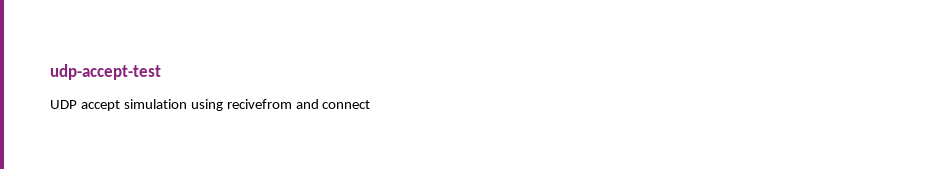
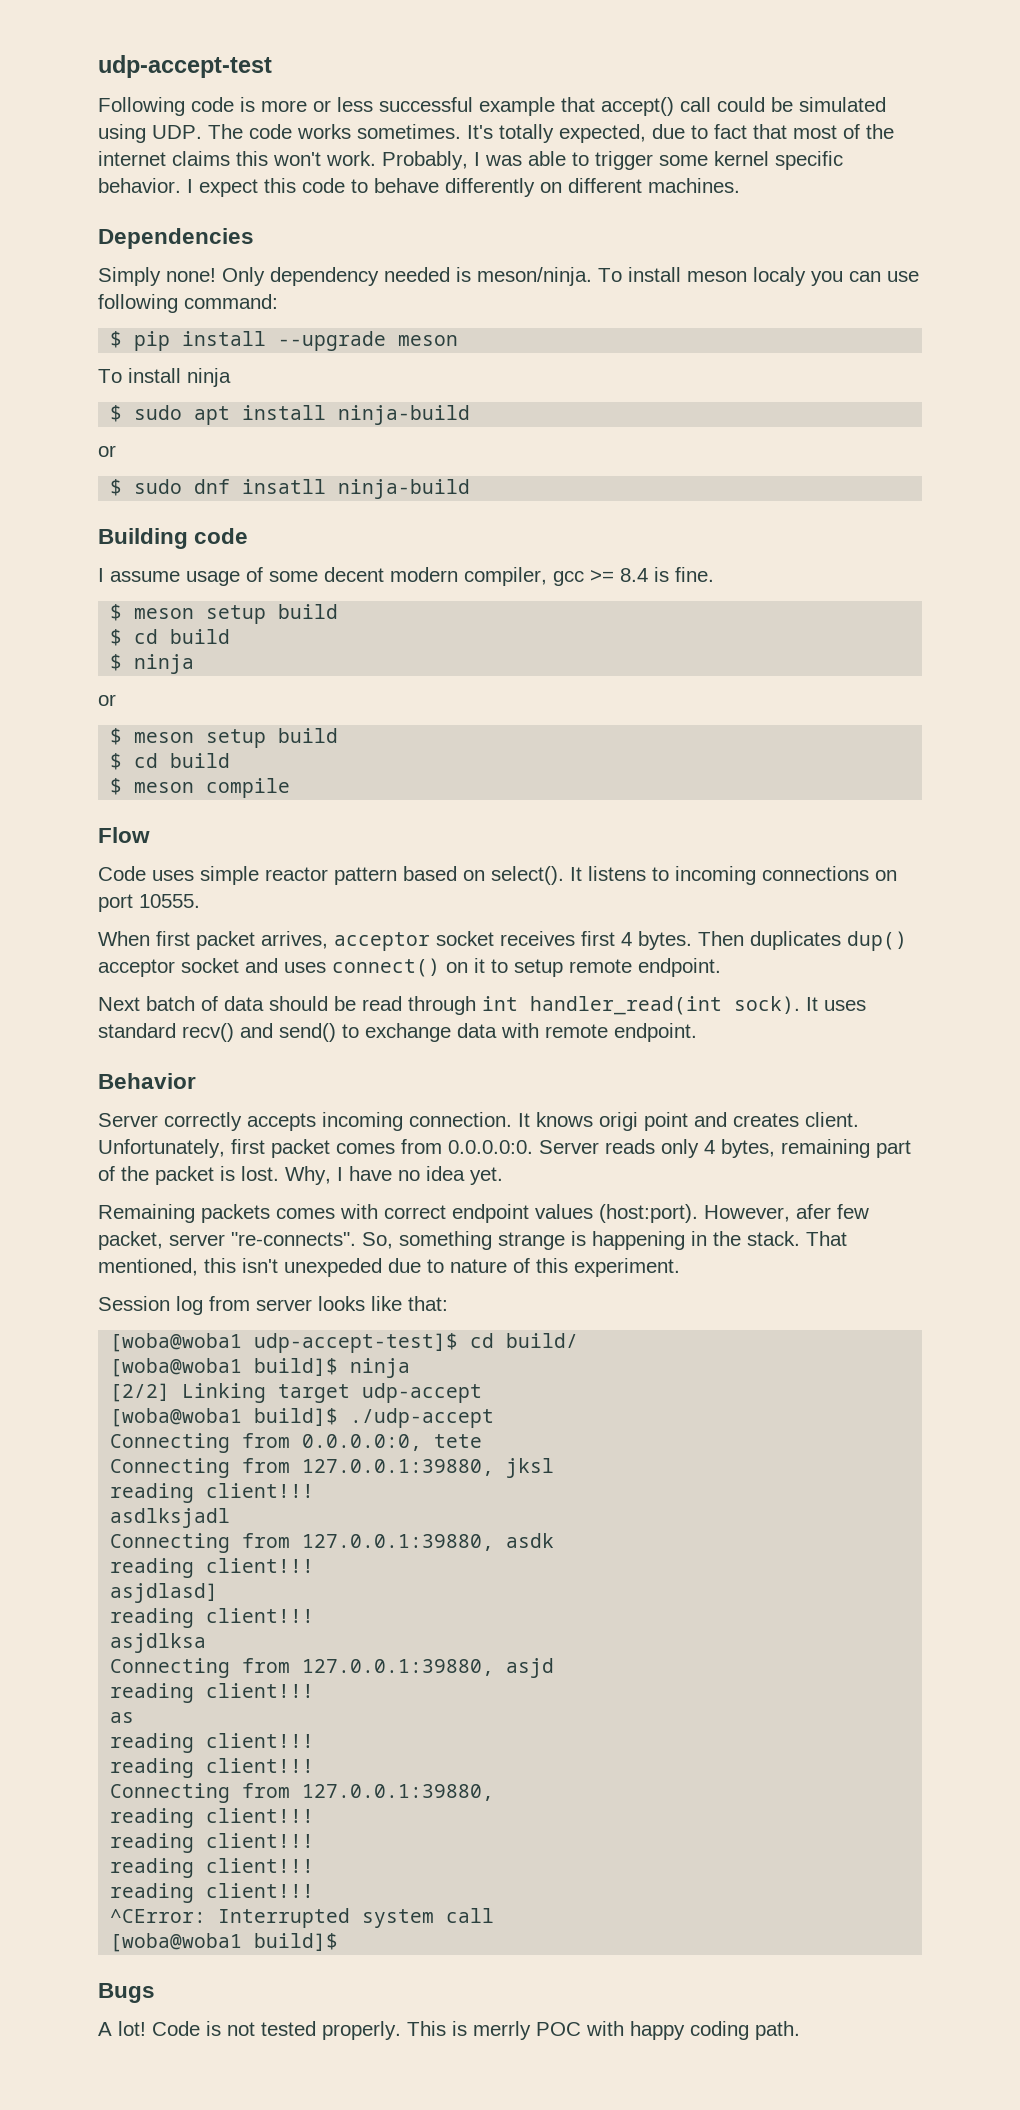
- UDP accept simulation using recivefrom and connect
+ Following code is more or less successful example that accept() call could be simulated using UDP. The code works sometimes. It's totally expected, due to fact that most of the internet claims this won't work. Probably, I was able to trigger some kernel specific behavior. I expect this code to behave differently on different machines.
+ Dependencies
+ Simply none! Only dependency needed is meson/ninja. To install meson localy you can use following command:
+ $ pip install --upgrade meson
+ To install ninja
+ $ sudo apt install ninja-build
+ or
+ $ sudo dnf insatll ninja-build
+ Building code
+ I assume usage of some decent modern compiler, gcc >= 8.4 is fine.
+ $ meson setup build
+ $ cd build
+ $ ninja
+ or
+ $ meson setup build
+ $ cd build
+ $ meson compile
+ Flow
+ Code uses simple reactor pattern based on select(). It listens to incoming connections on port 10555.
+ When first packet arrives, acceptor socket receives first 4 bytes. Then duplicates dup() acceptor socket and uses connect() on it to setup remote endpoint.
+ Next batch of data should be read through int handler_read(int sock). It uses standard recv() and send() to exchange data with remote endpoint.
+ Behavior
+ Server correctly accepts incoming connection. It knows origi point and creates client. Unfortunately, first packet comes from 0.0.0.0:0. Server reads only 4 bytes, remaining part of the packet is lost. Why, I have no idea yet.
+ Remaining packets comes with correct endpoint values (host:port). However, afer few packet, server "re-connects". So, something strange is happening in the stack. That mentioned, this isn't unexpeded due to nature of this experiment.
+ Session log from server looks like that:
+ [woba@woba1 udp-accept-test]$ cd build/
+ [woba@woba1 build]$ ninja
+ [2/2] Linking target udp-accept
+ [woba@woba1 build]$ ./udp-accept
+ Connecting from 0.0.0.0:0, tete
+ Connecting from 127.0.0.1:39880, jksl
+ reading client!!!
+ asdlksjadl
+ Connecting from 127.0.0.1:39880, asdk
+ reading client!!!
+ asjdlasd]
+ reading client!!!
+ asjdlksa
+ Connecting from 127.0.0.1:39880, asjd
+ reading client!!!
+ as
+ reading client!!!
+ reading client!!!
+ Connecting from 127.0.0.1:39880,
+ reading client!!!
+ reading client!!!
+ reading client!!!
+ reading client!!!
+ ^CError: Interrupted system call
+ [woba@woba1 build]$
+ Bugs
+ A lot! Code is not tested properly. This is merrly POC with happy coding path.

